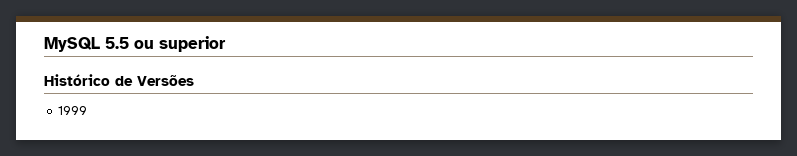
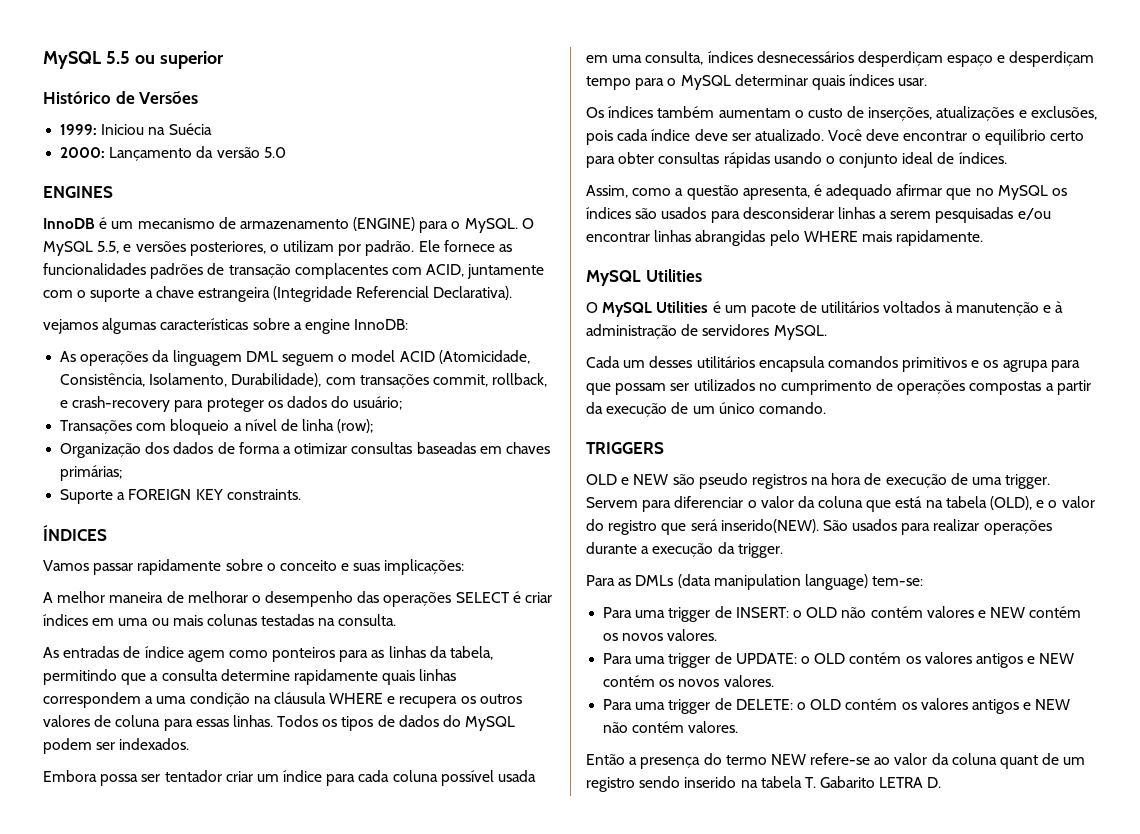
- 1999
+ 1999: Iniciou na Suécia
+ 2000: Lançamento da versão 5.0
+ ENGINES
+ InnoDB é um mecanismo de armazenamento (ENGINE) para o MySQL. O MySQL 5.5, e versões posteriores, o utilizam por padrão. Ele fornece as funcionalidades padrões de transação complacentes com ACID, juntamente com o suporte a chave estrangeira (Integridade Referencial Declarativa).
+ vejamos algumas características sobre a engine InnoDB:
+ As operações da linguagem DML seguem o model ACID (Atomicidade, Consistência, Isolamento, Durabilidade), com transações commit, rollback, e crash-recovery para proteger os dados do usuário;
+ Transações com bloqueio a nível de linha (row);
+ Organização dos dados de forma a otimizar consultas baseadas em chaves primárias;
+ Suporte a FOREIGN KEY constraints.
+ ÍNDICES
+ Vamos passar rapidamente sobre o conceito e suas implicações:
+ A melhor maneira de melhorar o desempenho das operações SELECT é criar índices em uma ou mais colunas testadas na consulta.
+ As entradas de índice agem como ponteiros para as linhas da tabela, permitindo que a consulta determine rapidamente quais linhas correspondem a uma condição na cláusula WHERE e recupera os outros valores de coluna para essas linhas. Todos os tipos de dados do MySQL podem ser indexados.
+ Embora possa ser tentador criar um índice para cada coluna possível usada em uma consulta, índices desnecessários desperdiçam espaço e desperdiçam tempo para o MySQL determinar quais índices usar.
+ Os índices também aumentam o custo de inserções, atualizações e exclusões, pois cada índice deve ser atualizado. Você deve encontrar o equilíbrio certo para obter consultas rápidas usando o conjunto ideal de índices.
+ Assim, como a questão apresenta, é adequado afirmar que no MySQL os índices são usados para desconsiderar linhas a serem pesquisadas e/ou encontrar linhas abrangidas pelo WHERE mais rapidamente.
+ MySQL Utilities
+ O MySQL Utilities é um pacote de utilitários voltados à manutenção e à administração de servidores MySQL.
+ Cada um desses utilitários encapsula comandos primitivos e os agrupa para que possam ser utilizados no cumprimento de operações compostas a partir da execução de um único comando.
+ TRIGGERS
+ OLD e NEW são pseudo registros na hora de execução de uma trigger. Servem para diferenciar o valor da coluna que está na tabela (OLD), e o valor do registro que será inserido(NEW). São usados para realizar operações durante a execução da trigger.
+ Para as DMLs (data manipulation language) tem-se:
+ Para uma trigger de INSERT: o OLD não contém valores e NEW contém os novos valores.
+ Para uma trigger de UPDATE: o OLD contém os valores antigos e NEW contém os novos valores.
+ Para uma trigger de DELETE: o OLD contém os valores antigos e NEW não contém valores.
+ Então a presença do termo NEW refere-se ao valor da coluna quant de um registro sendo inserido na tabela T. Gabarito LETRA D.

